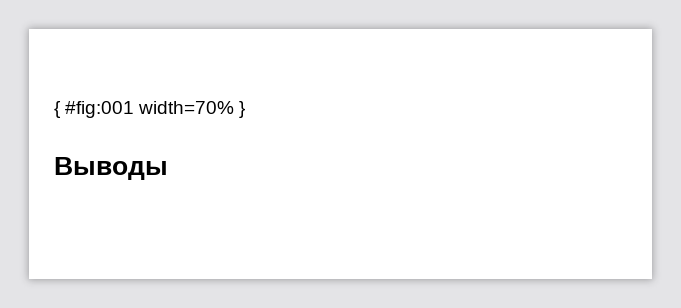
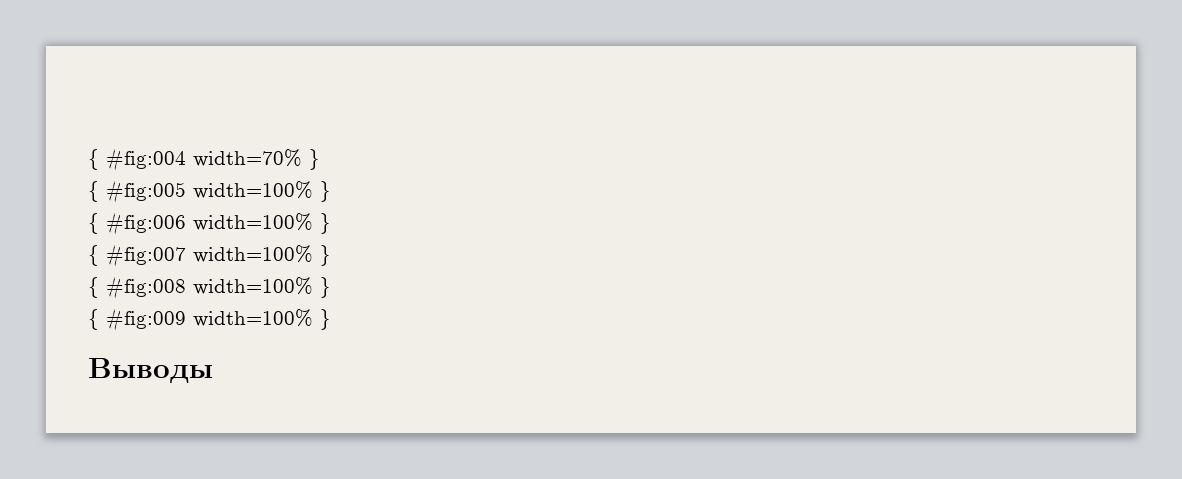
- { #fig:001 width=70% }
+ { #fig:004 width=70% }
+ { #fig:005 width=100% }
+ { #fig:006 width=100% }
+ { #fig:007 width=100% }
+ { #fig:008 width=100% }
+ { #fig:009 width=100% }

